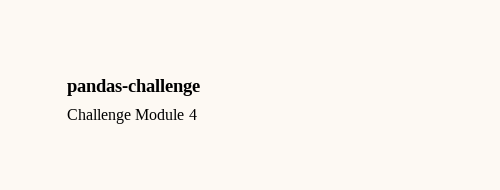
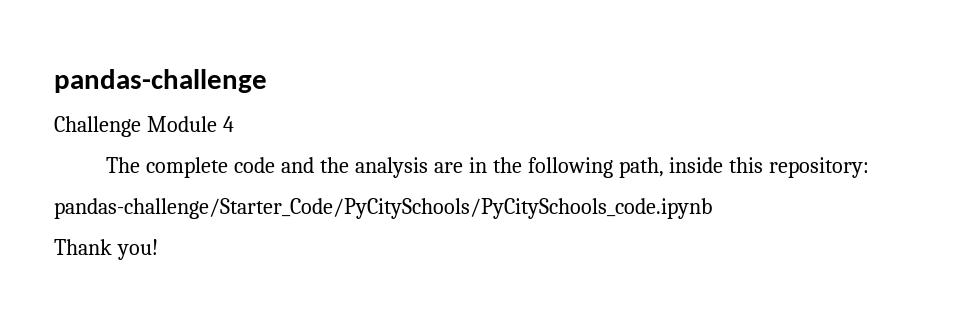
+ The complete code and the analysis are in the following path, inside this repository:
+ pandas-challenge/Starter_Code/PyCitySchools/PyCitySchools_code.ipynb
+ Thank you!

